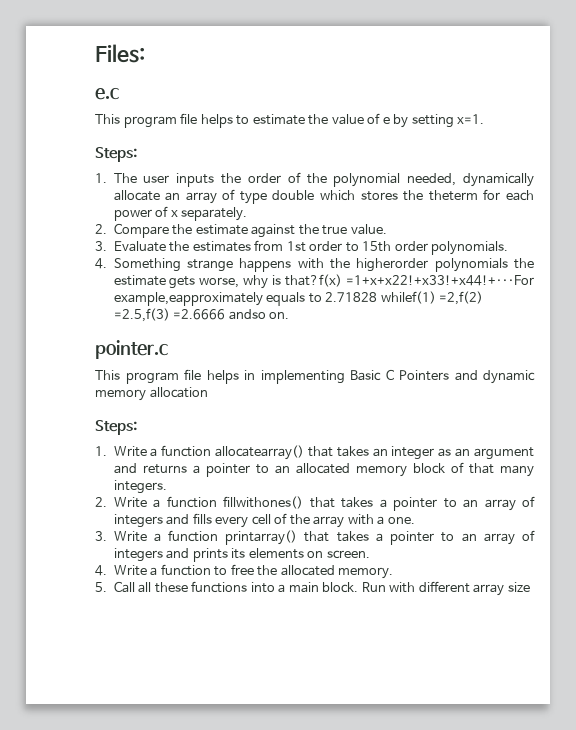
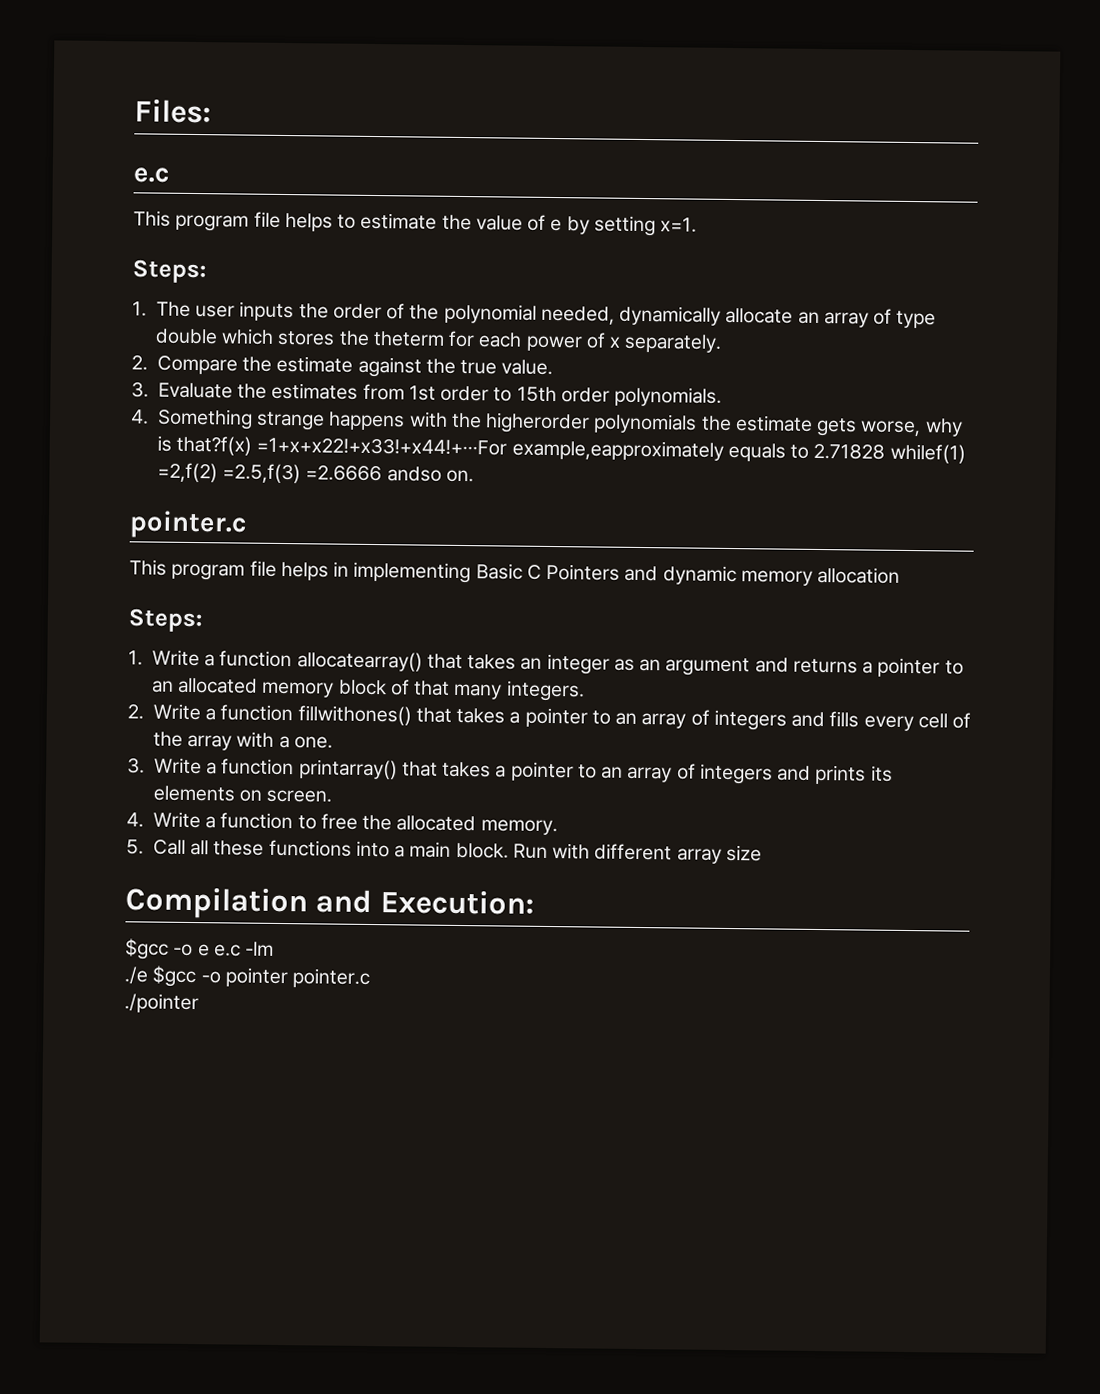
+ Compilation and Execution:
+ $gcc -o e e.c -lm
+ ./e $gcc -o pointer pointer.c
+ ./pointer

